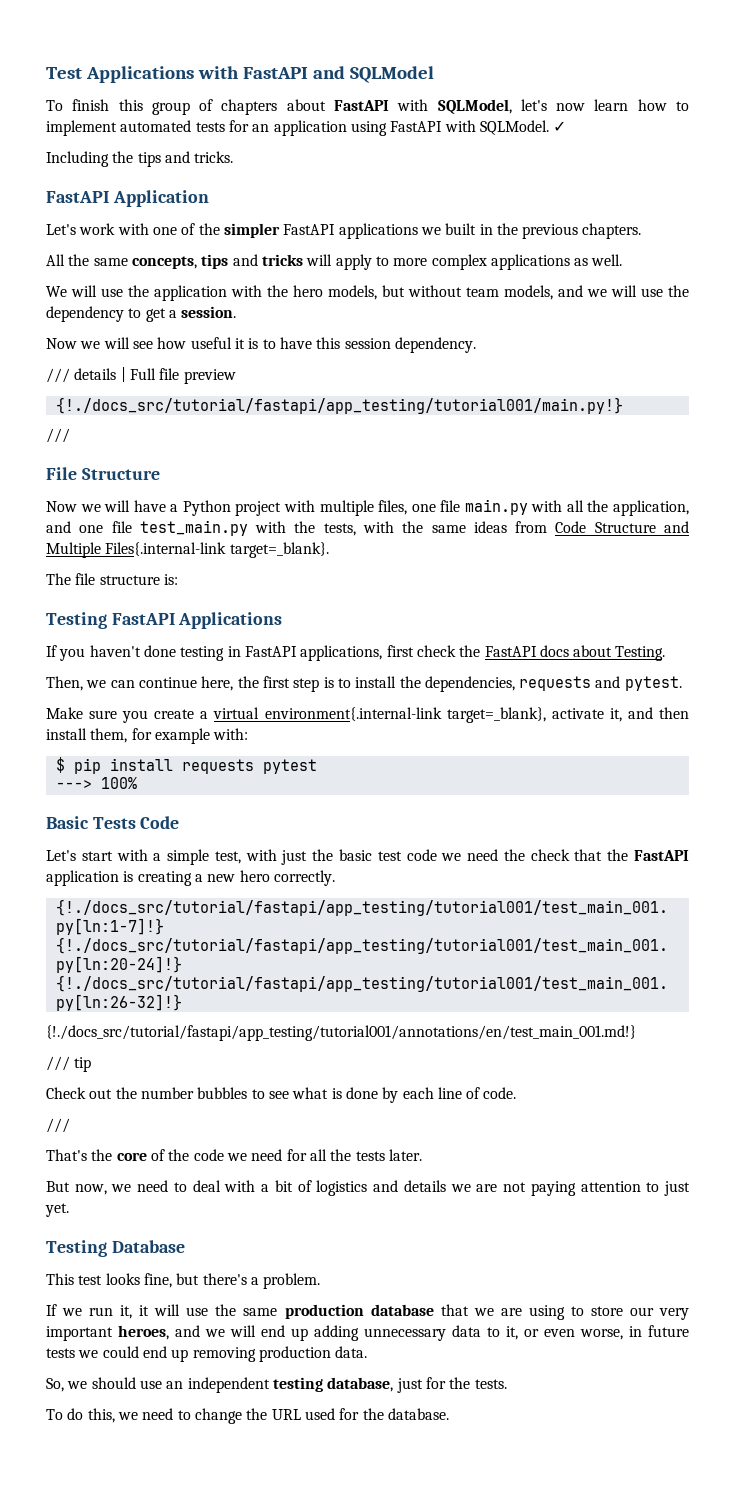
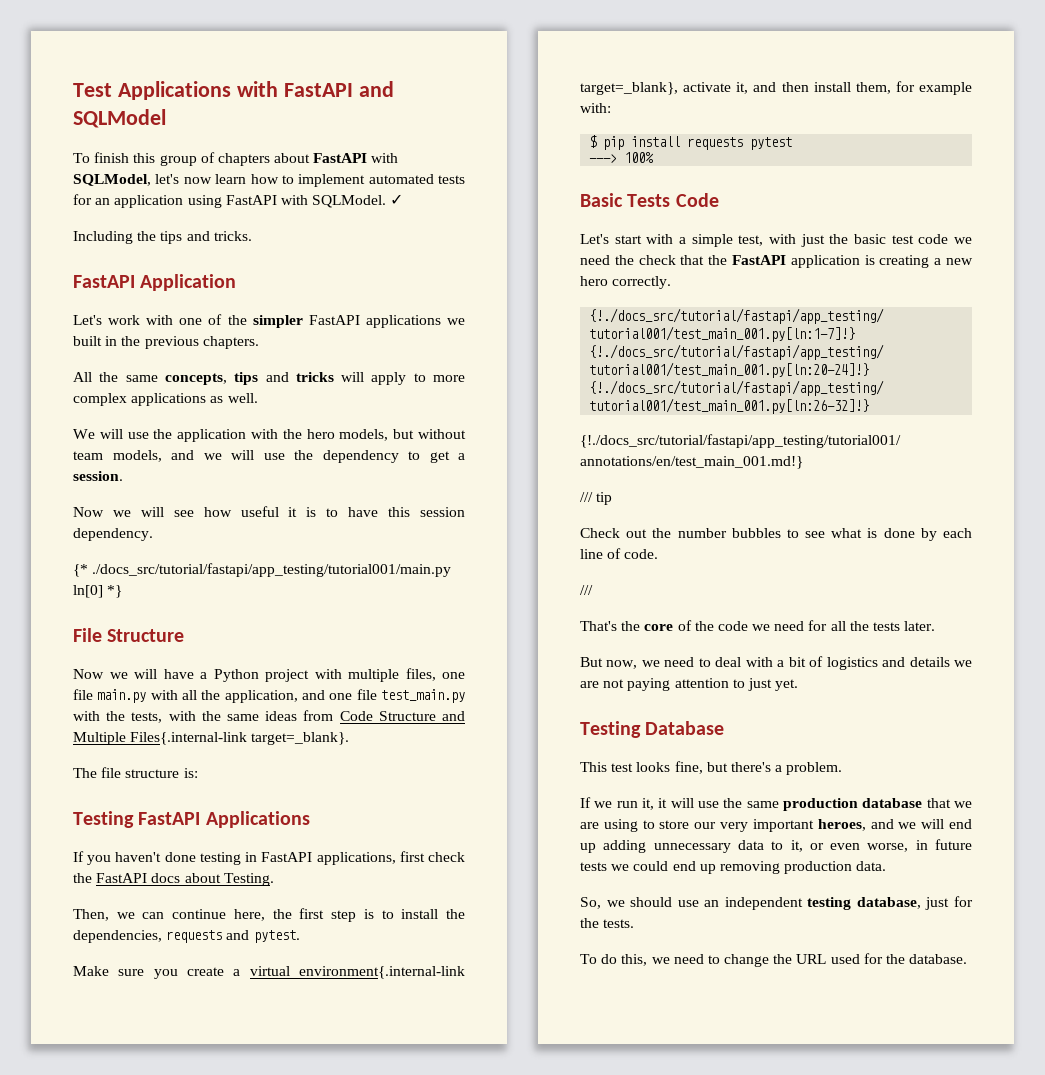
- /// details | Full file preview
- {!./docs_src/tutorial/fastapi/app_testing/tutorial001/main.py!}
- ///
+ {* ./docs_src/tutorial/fastapi/app_testing/tutorial001/main.py ln[0] *}

